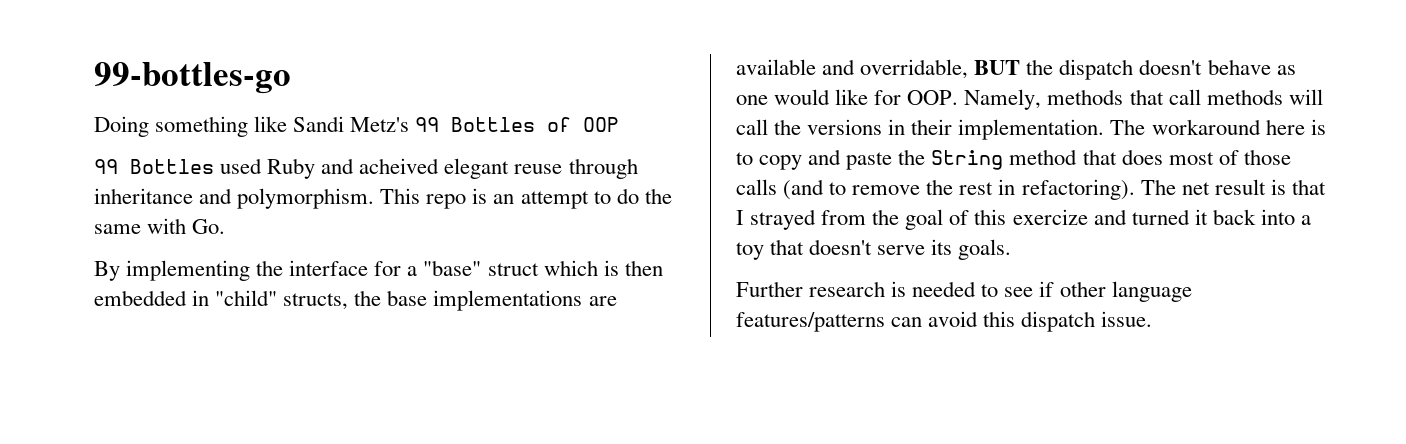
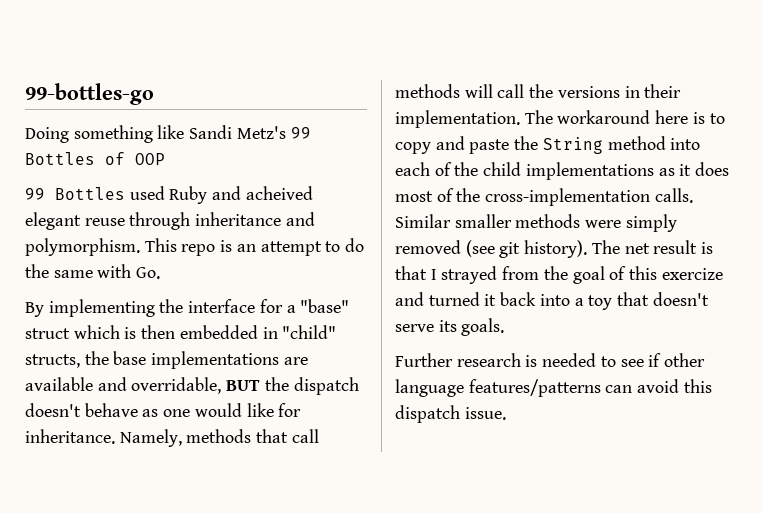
- By implementing the interface for a "base" struct which is then embedded in "child" structs, the base implementations are available and overridable, BUT the dispatch doesn't behave as one would like for OOP. Namely, methods that call methods will call the versions in their implementation.
+ By implementing the interface for a "base" struct which is then embedded in "child" structs, the base implementations are available and overridable, BUT the dispatch doesn't behave as one would like for inheritance. Namely, methods that call methods will call the versions in their implementation.
- The workaround here is to copy and paste the String method that does most of those calls (and to remove the rest in refactoring).
+ The workaround here is to copy and paste the String method into each of the child implementations as it does most of the cross-implementation calls. Similar smaller methods were simply removed (see git history).

